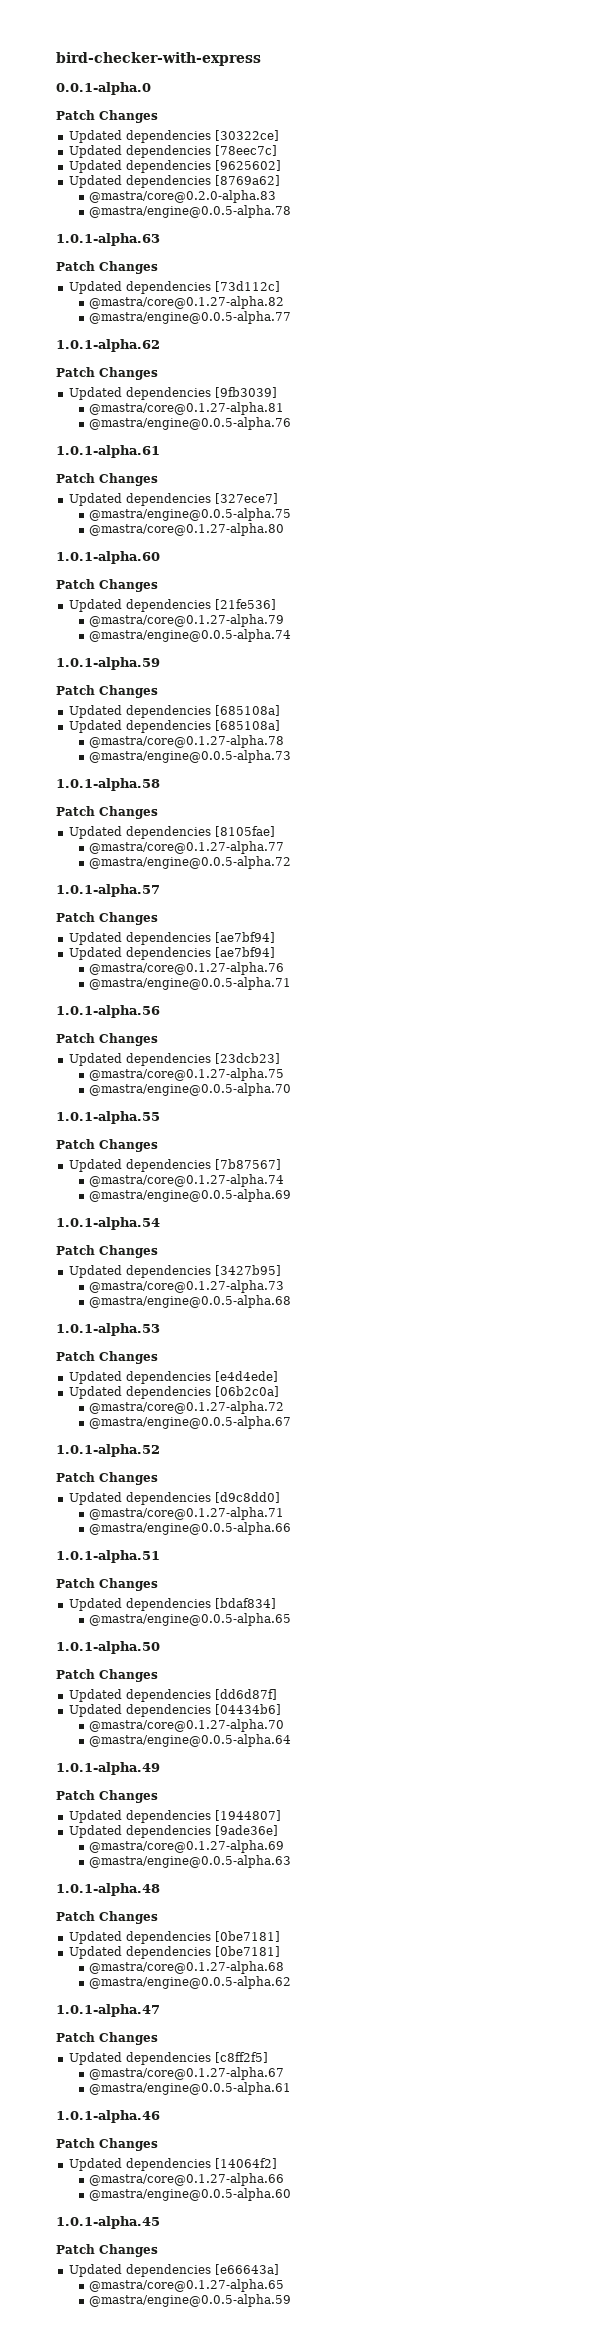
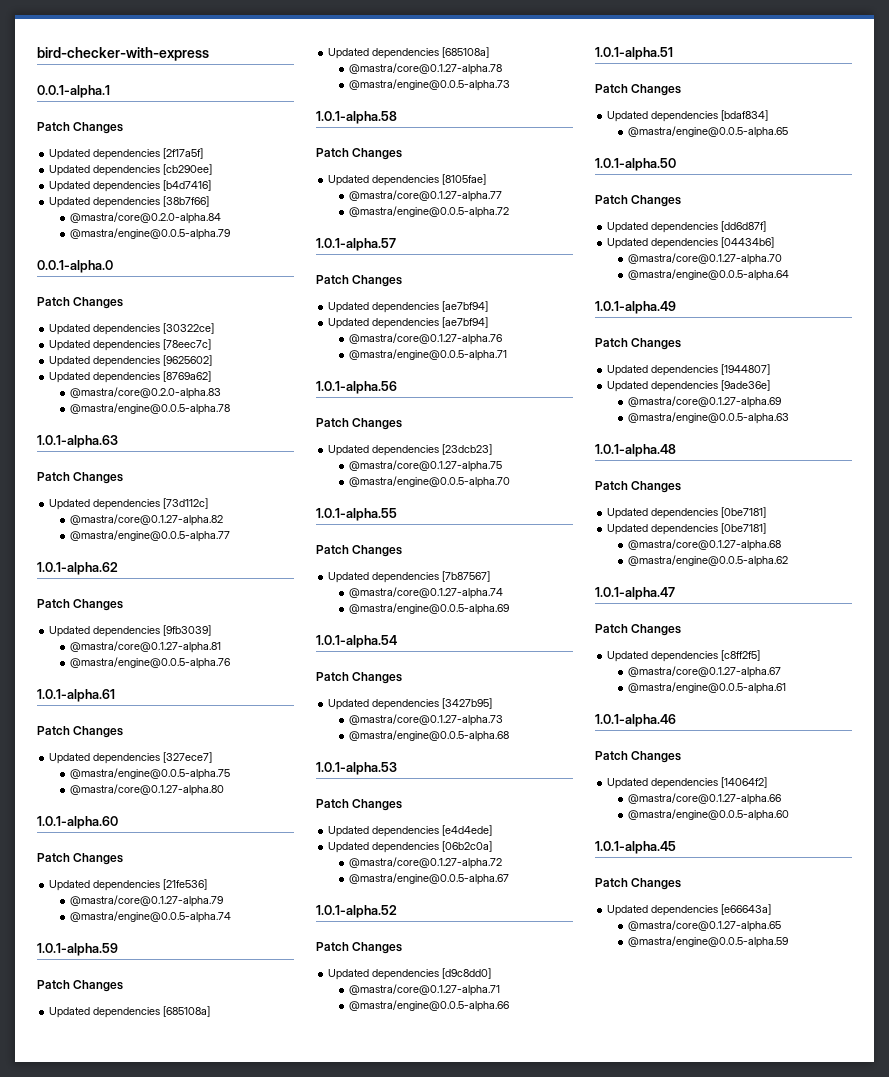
+ 0.0.1-alpha.1
+ Patch Changes
+ Updated dependencies [2f17a5f]
+ Updated dependencies [cb290ee]
+ Updated dependencies [b4d7416]
+ Updated dependencies [38b7f66]
+ @mastra/core@0.2.0-alpha.84
+ @mastra/engine@0.0.5-alpha.79

